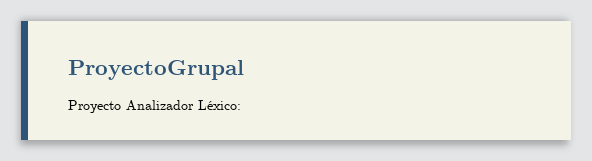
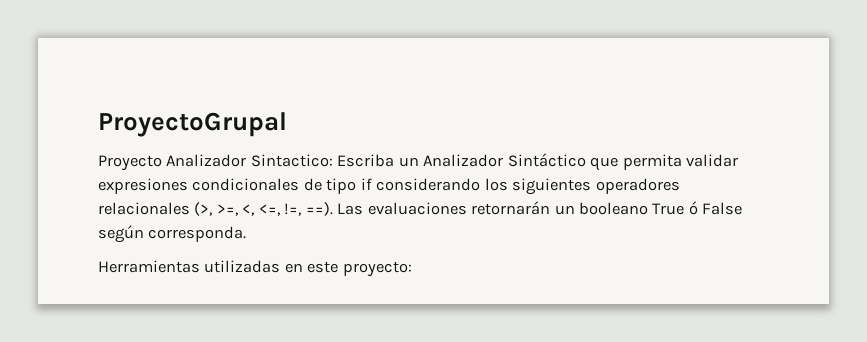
- Proyecto Analizador Léxico:
+ Proyecto Analizador Sintactico: Escriba un Analizador Sintáctico que permita validar expresiones condicionales de tipo if considerando los siguientes operadores relacionales (>, >=, <, <=, !=, ==). Las evaluaciones retornarán un booleano True ó False según corresponda.
+ Herramientas utilizadas en este proyecto:

